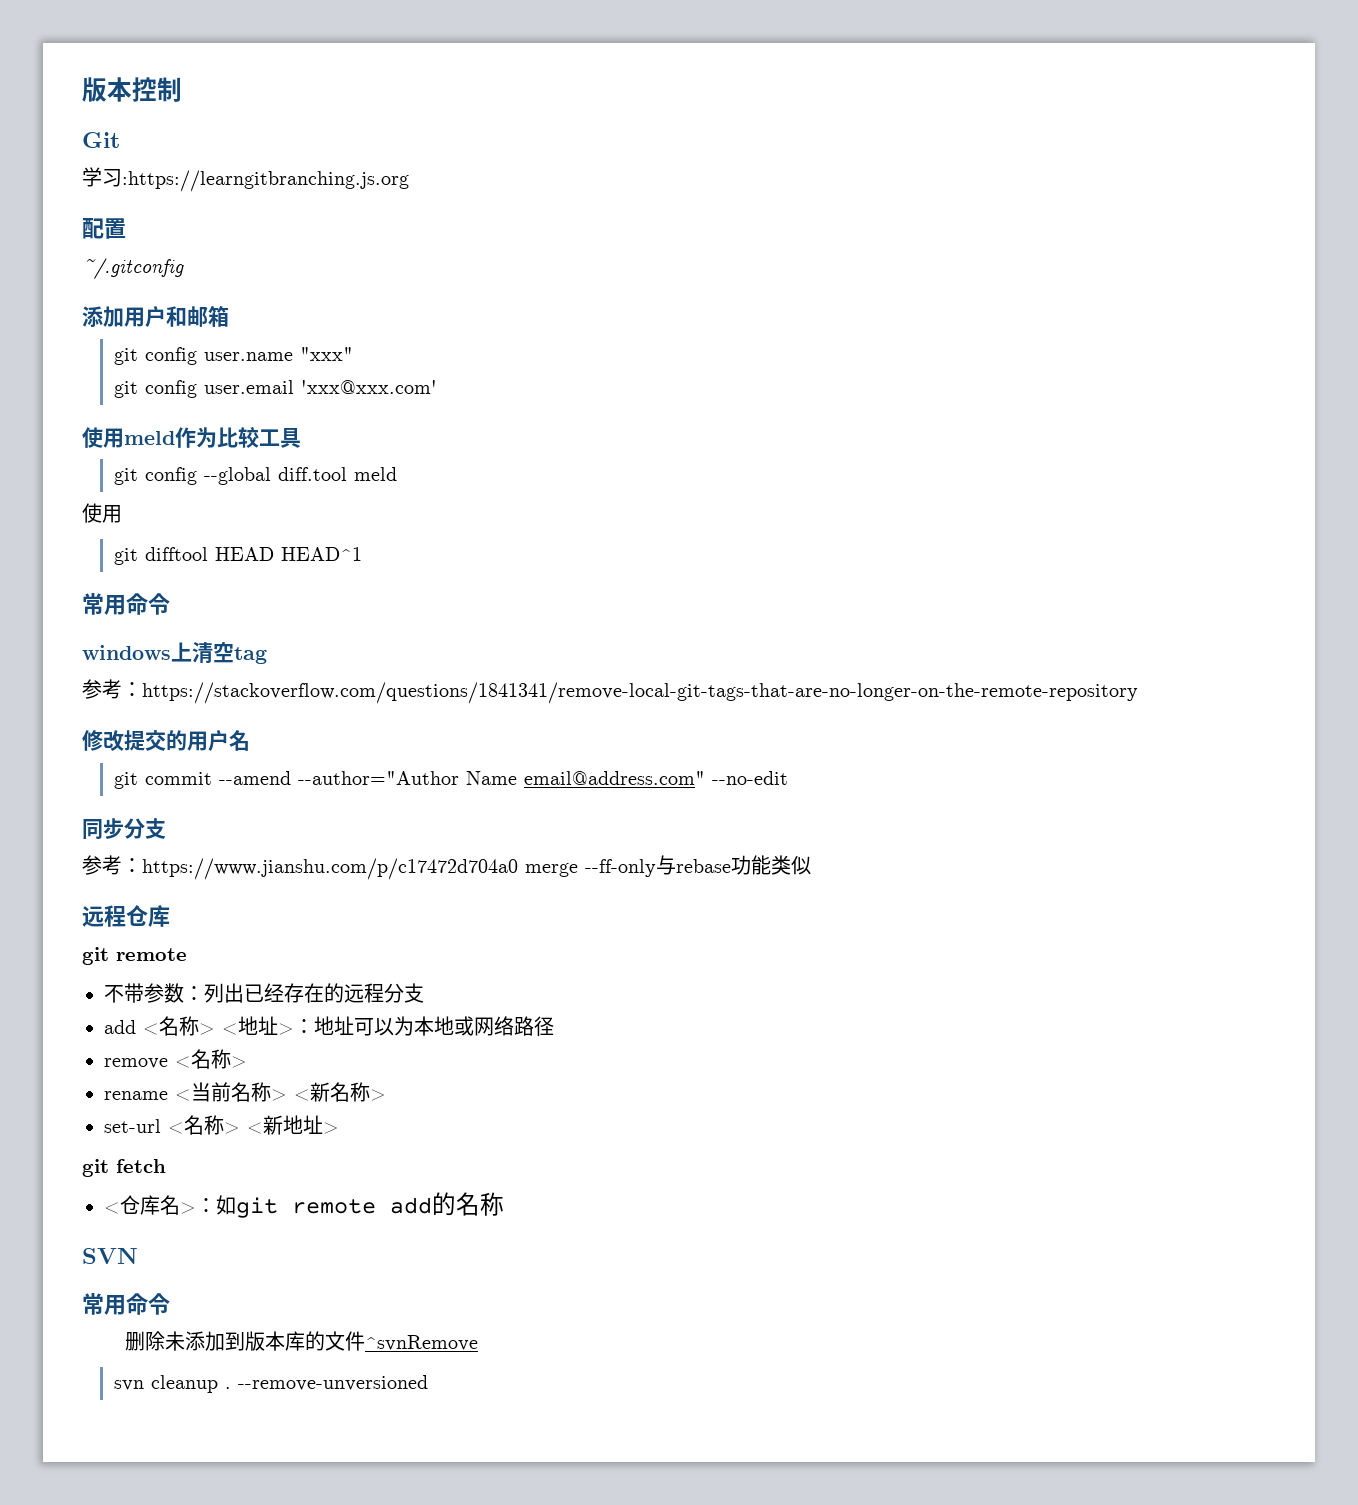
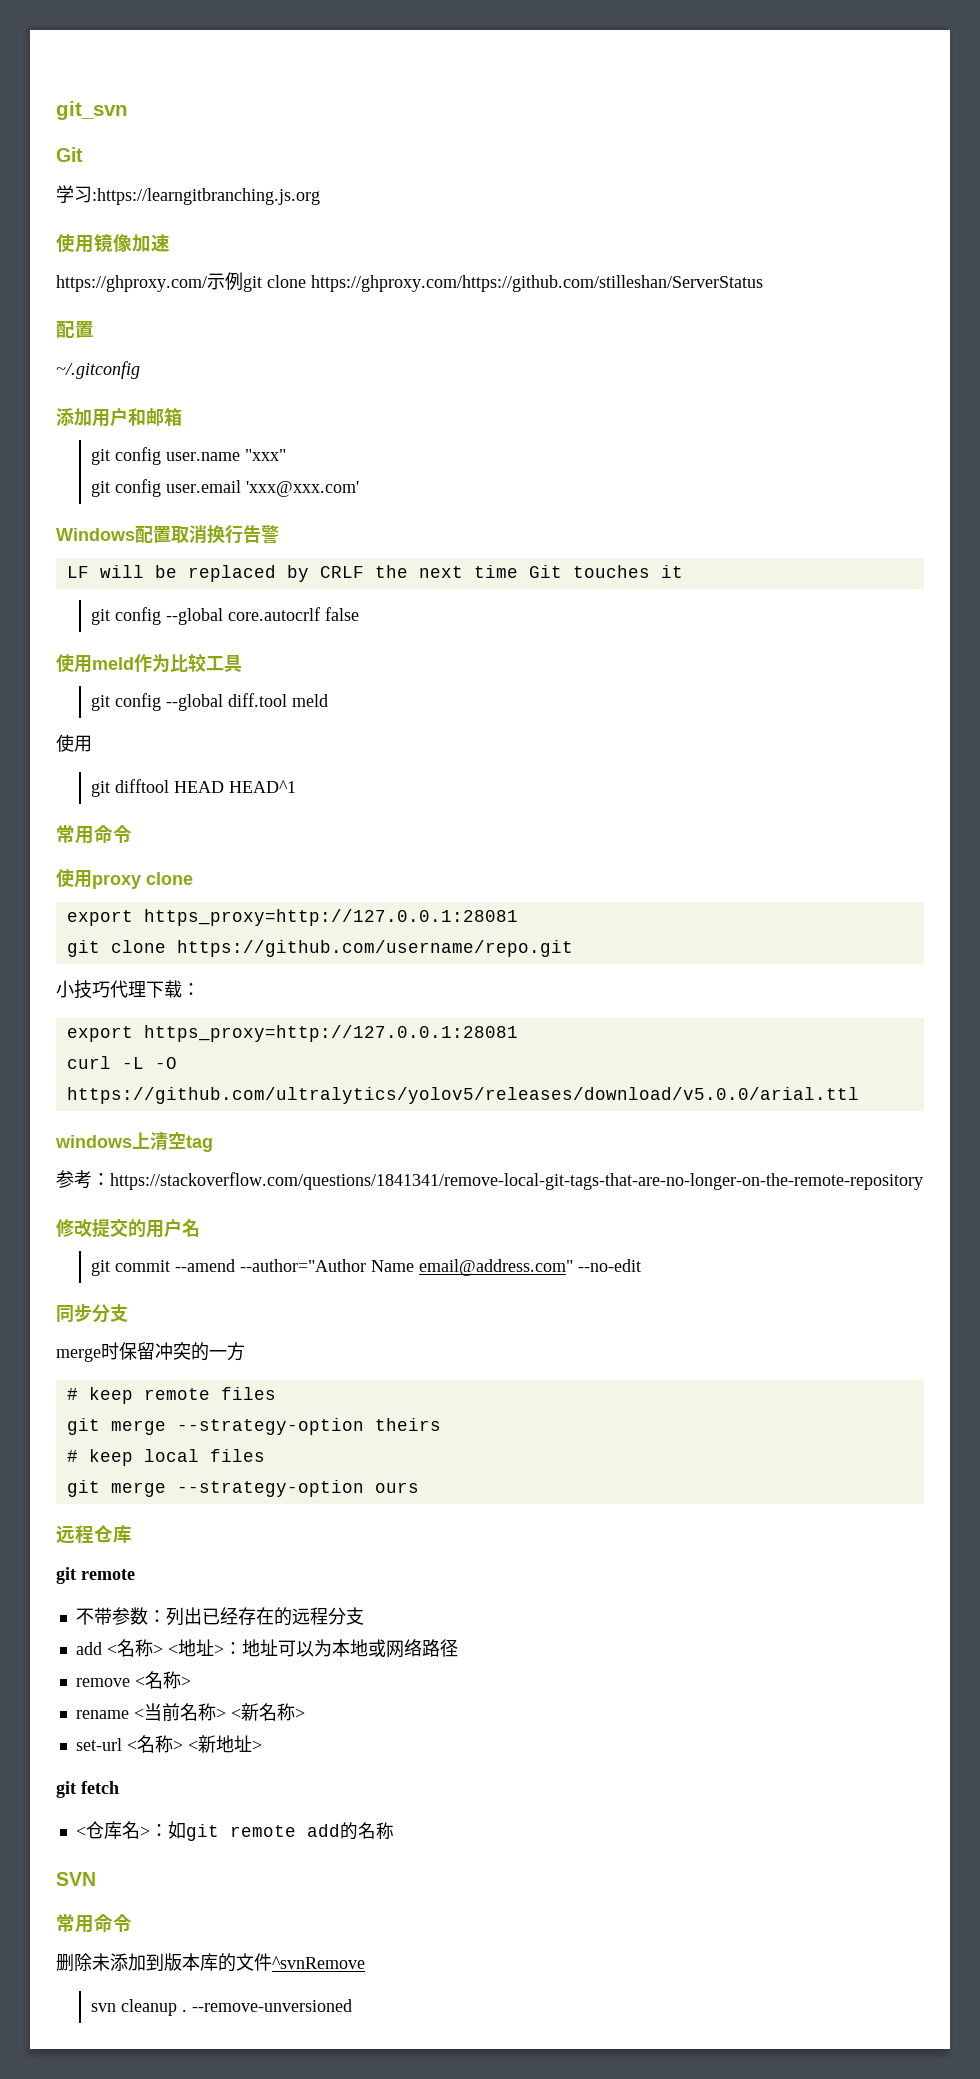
- 版本控制
+ git_svn
+ 使用镜像加速
+ https://ghproxy.com/示例git clone https://ghproxy.com/https://github.com/stilleshan/ServerStatus
+ Windows配置取消换行告警
+ LF will be replaced by CRLF the next time Git touches it
+ git config --global core.autocrlf false
+ 使用proxy clone
+ export https_proxy=http://127.0.0.1:28081
+ git clone https://github.com/username/repo.git
+ 小技巧代理下载：
+ export https_proxy=http://127.0.0.1:28081
+ curl -L -O https://github.com/ultralytics/yolov5/releases/download/v5.0.0/arial.ttl
- 参考：https://www.jianshu.com/p/c17472d704a0 merge --ff-only与rebase功能类似
+ merge时保留冲突的一方
+ # keep remote files
+ git merge --strategy-option theirs
+ # keep local files
+ git merge --strategy-option ours

